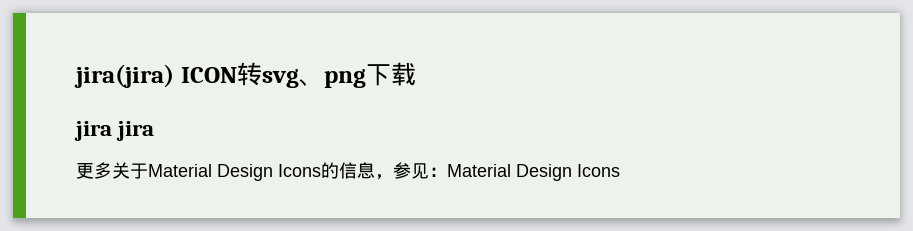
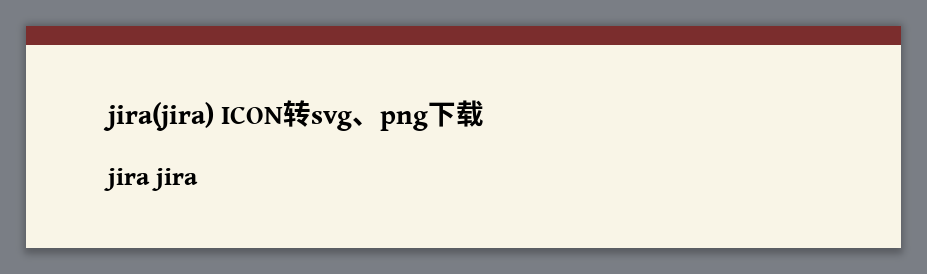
- 更多关于Material Design Icons的信息，参见：Material Design Icons

